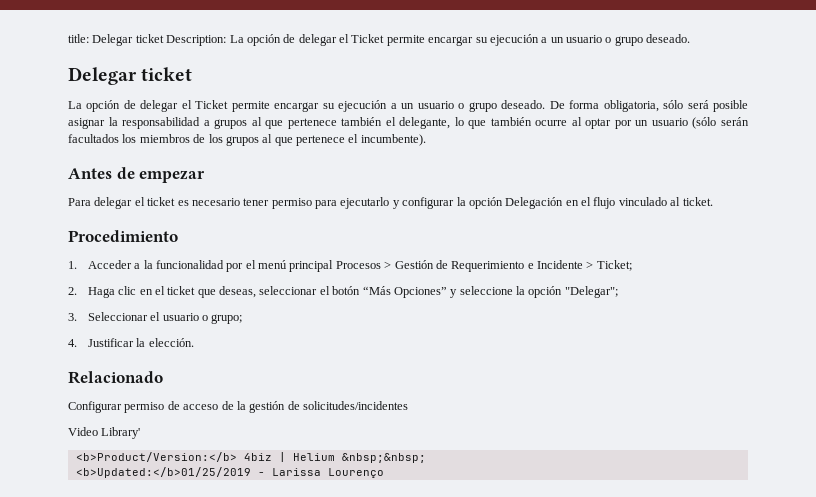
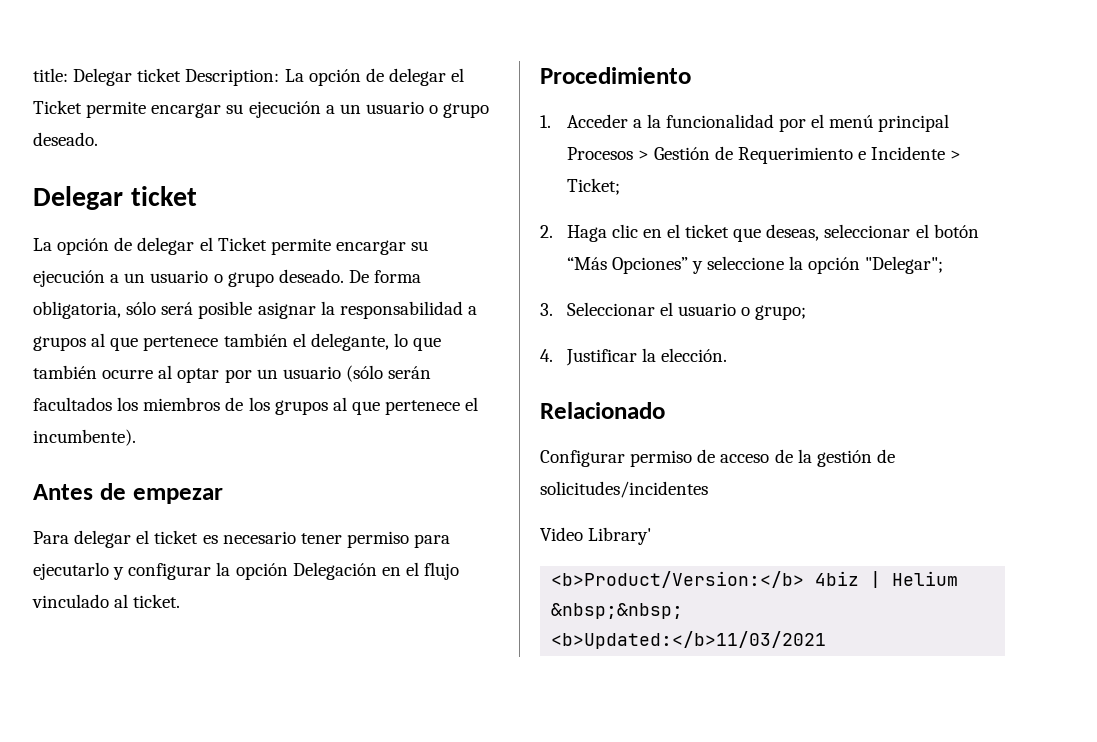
- <b>Updated:</b>01/25/2019 - Larissa Lourenço
+ <b>Updated:</b>11/03/2021

